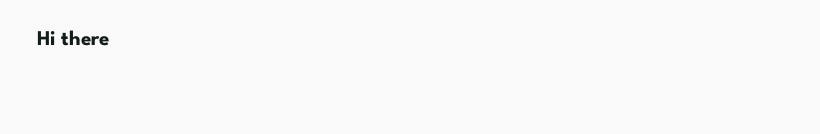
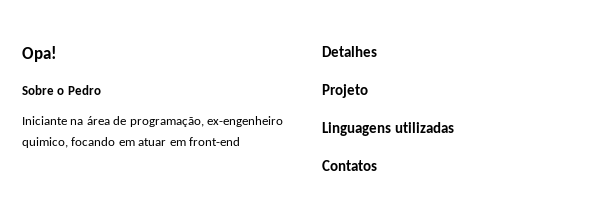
- Hi there
+ Opa!
+ Sobre o Pedro
+ Iniciante na área de programação, ex-engenheiro quimico, focando em atuar em front-end
+ Detalhes
+ Projeto
+ Linguagens utilizadas
+ Contatos

